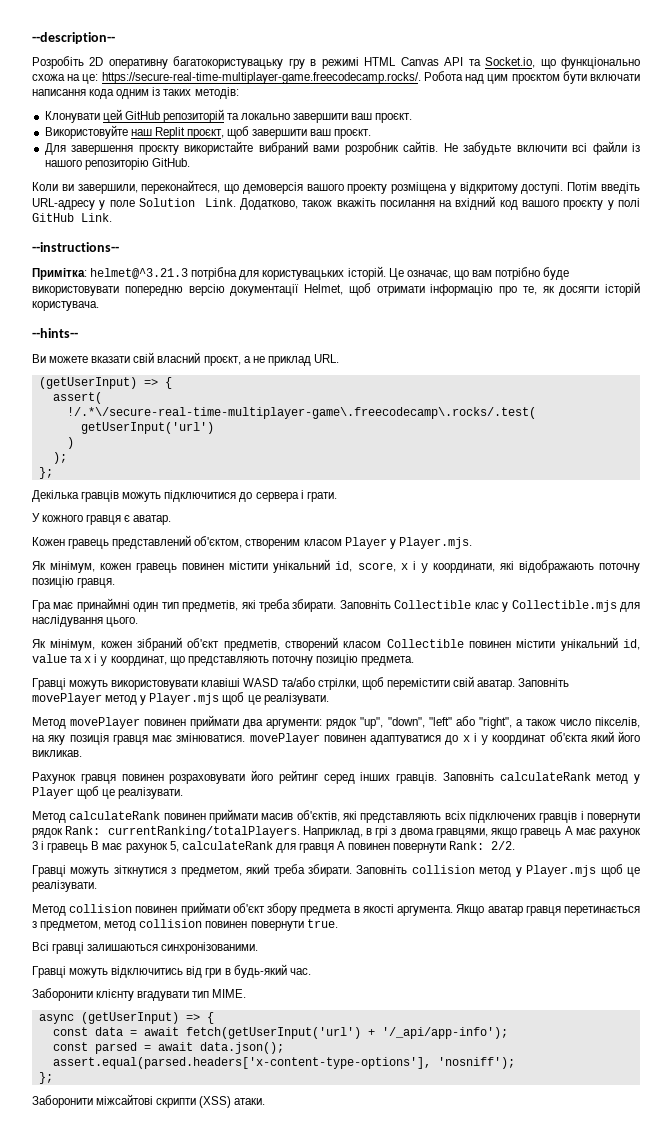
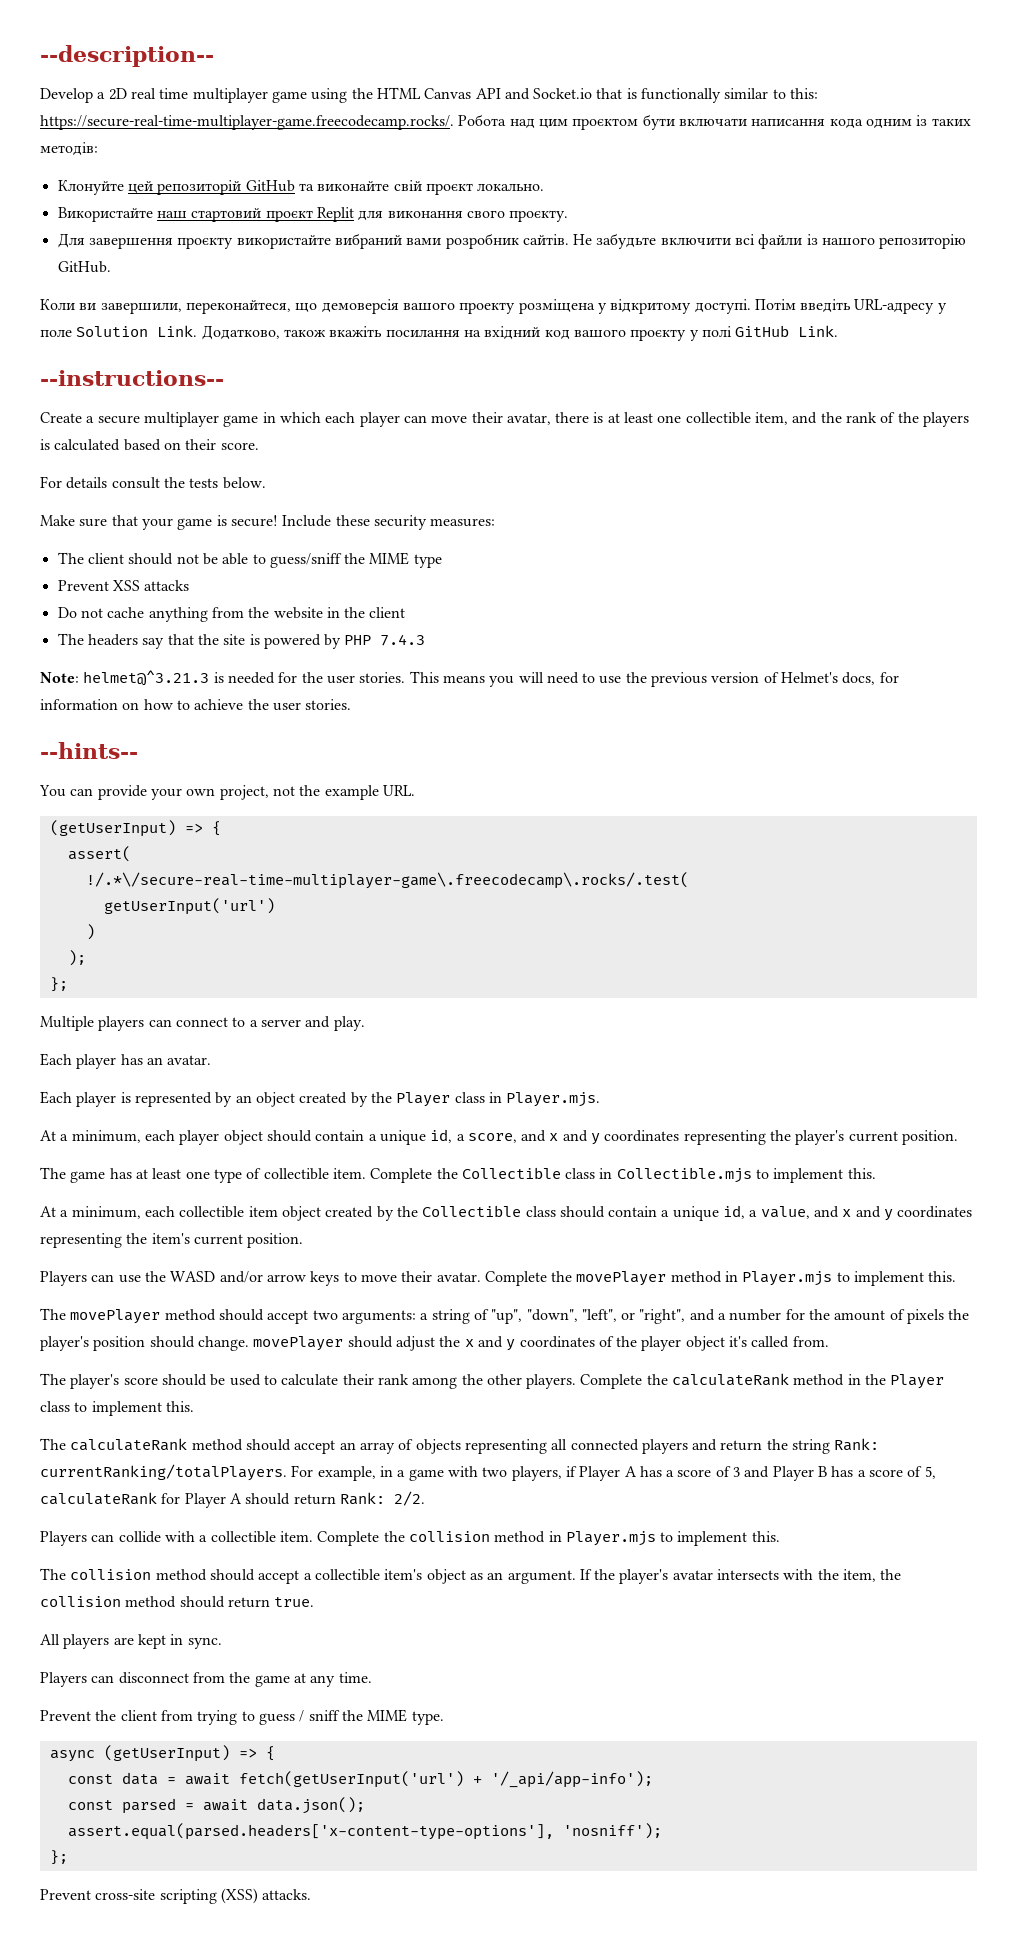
- Розробіть 2D оперативну багатокористувацьку гру в режимі HTML Canvas API та Socket.io, що функціонально схожа на це: https://secure-real-time-multiplayer-game.freecodecamp.rocks/. Робота над цим проєктом бути включати написання кода одним із таких методів:
+ Develop a 2D real time multiplayer game using the HTML Canvas API and Socket.io that is functionally similar to this: https://secure-real-time-multiplayer-game.freecodecamp.rocks/. Робота над цим проєктом бути включати написання кода одним із таких методів:
- Клонувати цей GitHub репозиторій та локально завершити ваш проєкт.
- Використовуйте наш Replit проєкт, щоб завершити ваш проєкт.
+ Клонуйте цей репозиторій GitHub та виконайте свій проєкт локально.
+ Використайте наш стартовий проєкт Replit для виконання свого проєкту.
- Примітка: helmet@^3.21.3 потрібна для користувацьких історій. Це означає, що вам потрібно буде використовувати попередню версію документації Helmet, щоб отримати інформацію про те, як досягти історій користувача.
+ Create a secure multiplayer game in which each player can move their avatar, there is at least one collectible item, and the rank of the players is calculated based on their score.
+ For details consult the tests below.
+ Make sure that your game is secure! Include these security measures:
+ The client should not be able to guess/sniff the MIME type
+ Prevent XSS attacks
+ Do not cache anything from the website in the client
+ The headers say that the site is powered by PHP 7.4.3
+ Note: helmet@^3.21.3 is needed for the user stories. This means you will need to use the previous version of Helmet's docs, for information on how to achieve the user stories.
  --hints--
- Ви можете вказати свій власний проєкт, а не приклад URL.
+ You can provide your own project, not the example URL.
- Декілька гравців можуть підключитися до сервера і грати.
- У кожного гравця є аватар.
- Кожен гравець представлений об'єктом, створеним класом Player у Player.mjs.
- Як мінімум, кожен гравець повинен містити унікальний id, score, x і y координати, які відображають поточну позицію гравця.
- Гра має принаймні один тип предметів, які треба збирати. Заповніть Collectible клас у Collectible.mjs для наслідування цього.
- Як мінімум, кожен зібраний об'єкт предметів, створений класом Collectible повинен містити унікальний id, value та x і y координат, що представляють поточну позицію предмета.
- Гравці можуть використовувати клавіші WASD та/або стрілки, щоб перемістити свій аватар. Заповніть movePlayer метод у Player.mjs щоб це реалізувати.
- Метод movePlayer повинен приймати два аргументи: рядок "up", "down", "left" або "right", а також число пікселів, на яку позиція гравця має змінюватися. movePlayer повинен адаптуватися до x і y координат об'єкта який його викликав.
- Рахунок гравця повинен розраховувати його рейтинг серед інших гравців. Заповніть calculateRank метод у Player щоб це реалізувати.
- Метод calculateRank повинен приймати масив об'єктів, які представляють всіх підключених гравців і повернути рядок Rank: currentRanking/totalPlayers. Наприклад, в грі з двома гравцями, якщо гравець А має рахунок 3 і гравець В має рахунок 5, calculateRank для гравця A повинен повернути Rank: 2/2.
- Гравці можуть зіткнутися з предметом, який треба збирати. Заповніть collision метод у Player.mjs щоб це реалізувати.
- Метод collision повинен приймати об'єкт збору предмета в якості аргумента. Якщо аватар гравця перетинається з предметом, метод collision повинен повернути true.
- Всі гравці залишаються синхронізованими.
- Гравці можуть відключитись від гри в будь-який час.
- Заборонити клієнту вгадувати тип MIME.
+ Multiple players can connect to a server and play.
+ Each player has an avatar.
+ Each player is represented by an object created by the Player class in Player.mjs.
+ At a minimum, each player object should contain a unique id, a score, and x and y coordinates representing the player's current position.
+ The game has at least one type of collectible item. Complete the Collectible class in Collectible.mjs to implement this.
+ At a minimum, each collectible item object created by the Collectible class should contain a unique id, a value, and x and y coordinates representing the item's current position.
+ Players can use the WASD and/or arrow keys to move their avatar. Complete the movePlayer method in Player.mjs to implement this.
+ The movePlayer method should accept two arguments: a string of "up", "down", "left", or "right", and a number for the amount of pixels the player's position should change. movePlayer should adjust the x and y coordinates of the player object it's called from.
+ The player's score should be used to calculate their rank among the other players. Complete the calculateRank method in the Player class to implement this.
+ The calculateRank method should accept an array of objects representing all connected players and return the string Rank: currentRanking/totalPlayers. For example, in a game with two players, if Player A has a score of 3 and Player B has a score of 5, calculateRank for Player A should return Rank: 2/2.
+ Players can collide with a collectible item. Complete the collision method in Player.mjs to implement this.
+ The collision method should accept a collectible item's object as an argument. If the player's avatar intersects with the item, the collision method should return true.
+ All players are kept in sync.
+ Players can disconnect from the game at any time.
+ Prevent the client from trying to guess / sniff the MIME type.
- Заборонити міжсайтові скрипти (XSS) атаки.
+ Prevent cross-site scripting (XSS) attacks.

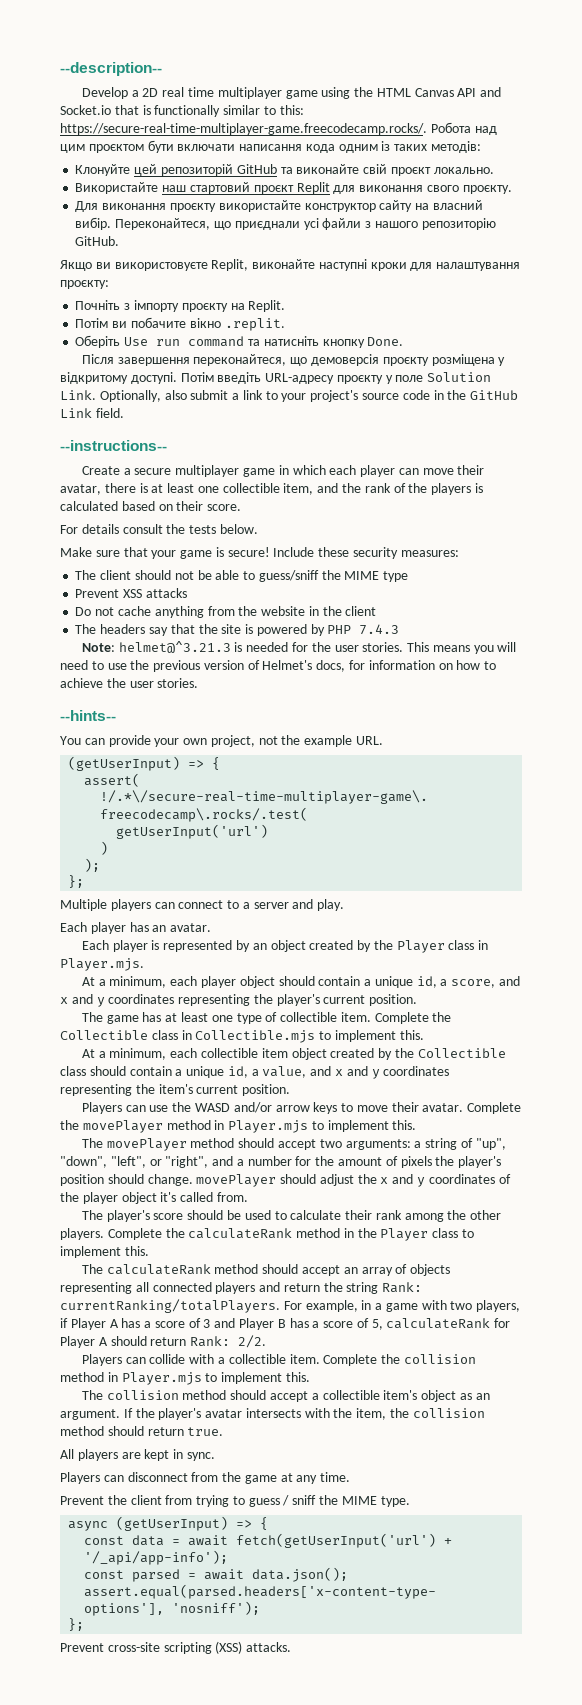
- Для завершення проєкту використайте вибраний вами розробник сайтів. Не забудьте включити всі файли із нашого репозиторію GitHub.
- Коли ви завершили, переконайтеся, що демоверсія вашого проекту розміщена у відкритому доступі.
+ Для виконання проєкту використайте конструктор сайту на власний вибір. Переконайтеся, що приєднали усі файли з нашого репозиторію GitHub.
+ Якщо ви використовуєте Replit, виконайте наступні кроки для налаштування проєкту:
+ Почніть з імпорту проєкту на Replit.
+ Потім ви побачите вікно .replit.
+ Оберіть Use run command та натисніть кнопку Done.
+ Після завершення переконайтеся, що демоверсія проєкту розміщена у відкритому доступі.
- Потім введіть URL-адресу у поле Solution Link.
+ Потім введіть URL-адресу проєкту у поле Solution Link.
- Додатково, також вкажіть посилання на вхідний код вашого проєкту у полі GitHub Link.
+ Optionally, also submit a link to your project's source code in the GitHub Link field.

